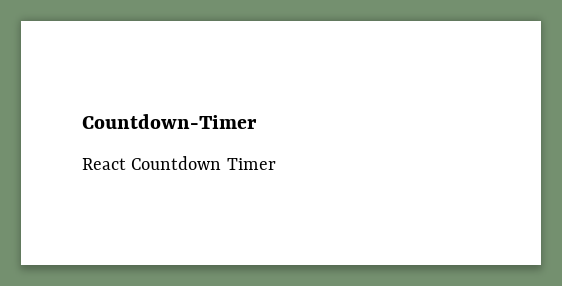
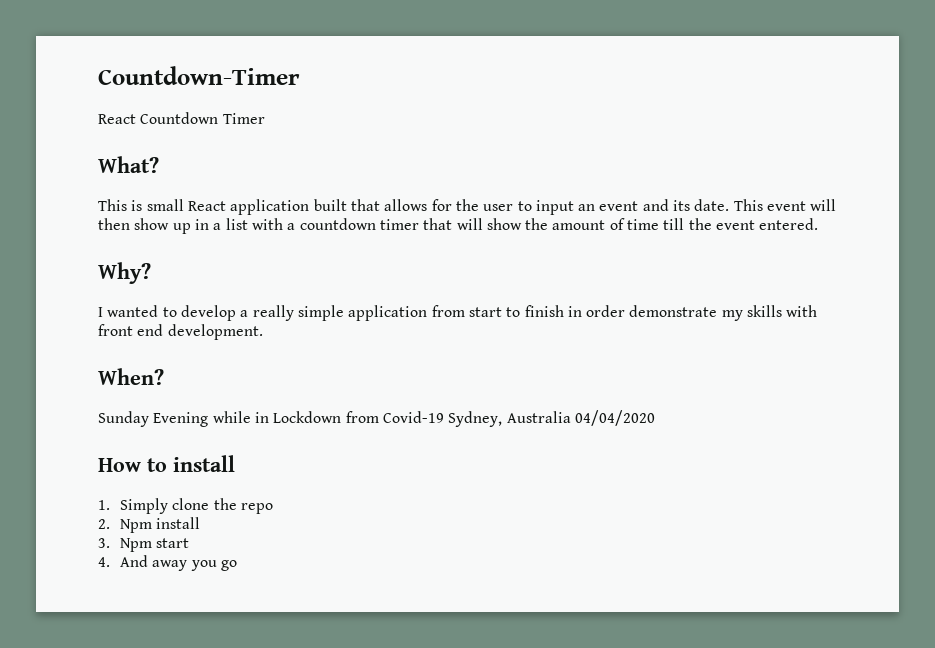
+ What?
+ This is small React application built that allows for the user to input an event and its date. This event will then show up in a list with a countdown timer that will show the amount of time till the event entered.
+ Why?
+ I wanted to develop a really simple application from start to finish in order demonstrate my skills with front end development.
+ When?
+ Sunday Evening while in Lockdown from Covid-19 Sydney, Australia 04/04/2020
+ How to install
+ 1. Simply clone the repo
+ 2. Npm install
+ 3. Npm start
+ 4. And away you go

